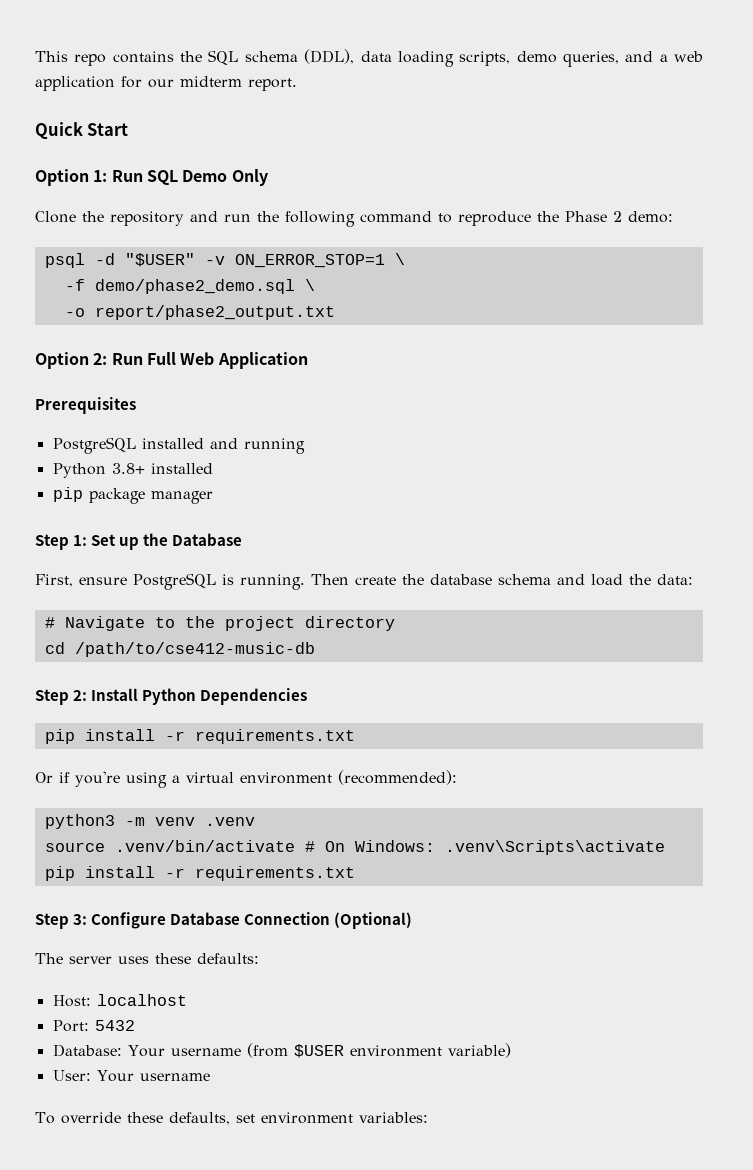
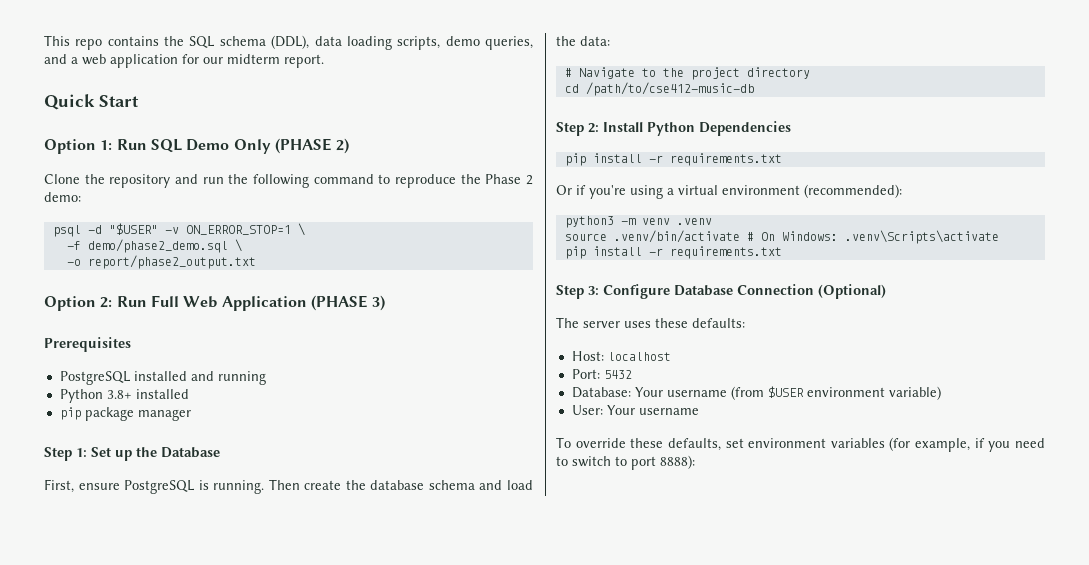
- Option 1: Run SQL Demo Only
+ Option 1: Run SQL Demo Only (PHASE 2)
- Option 2: Run Full Web Application
+ Option 2: Run Full Web Application (PHASE 3)
- To override these defaults, set environment variables:
+ To override these defaults, set environment variables (for example, if you need to switch to port 8888):

